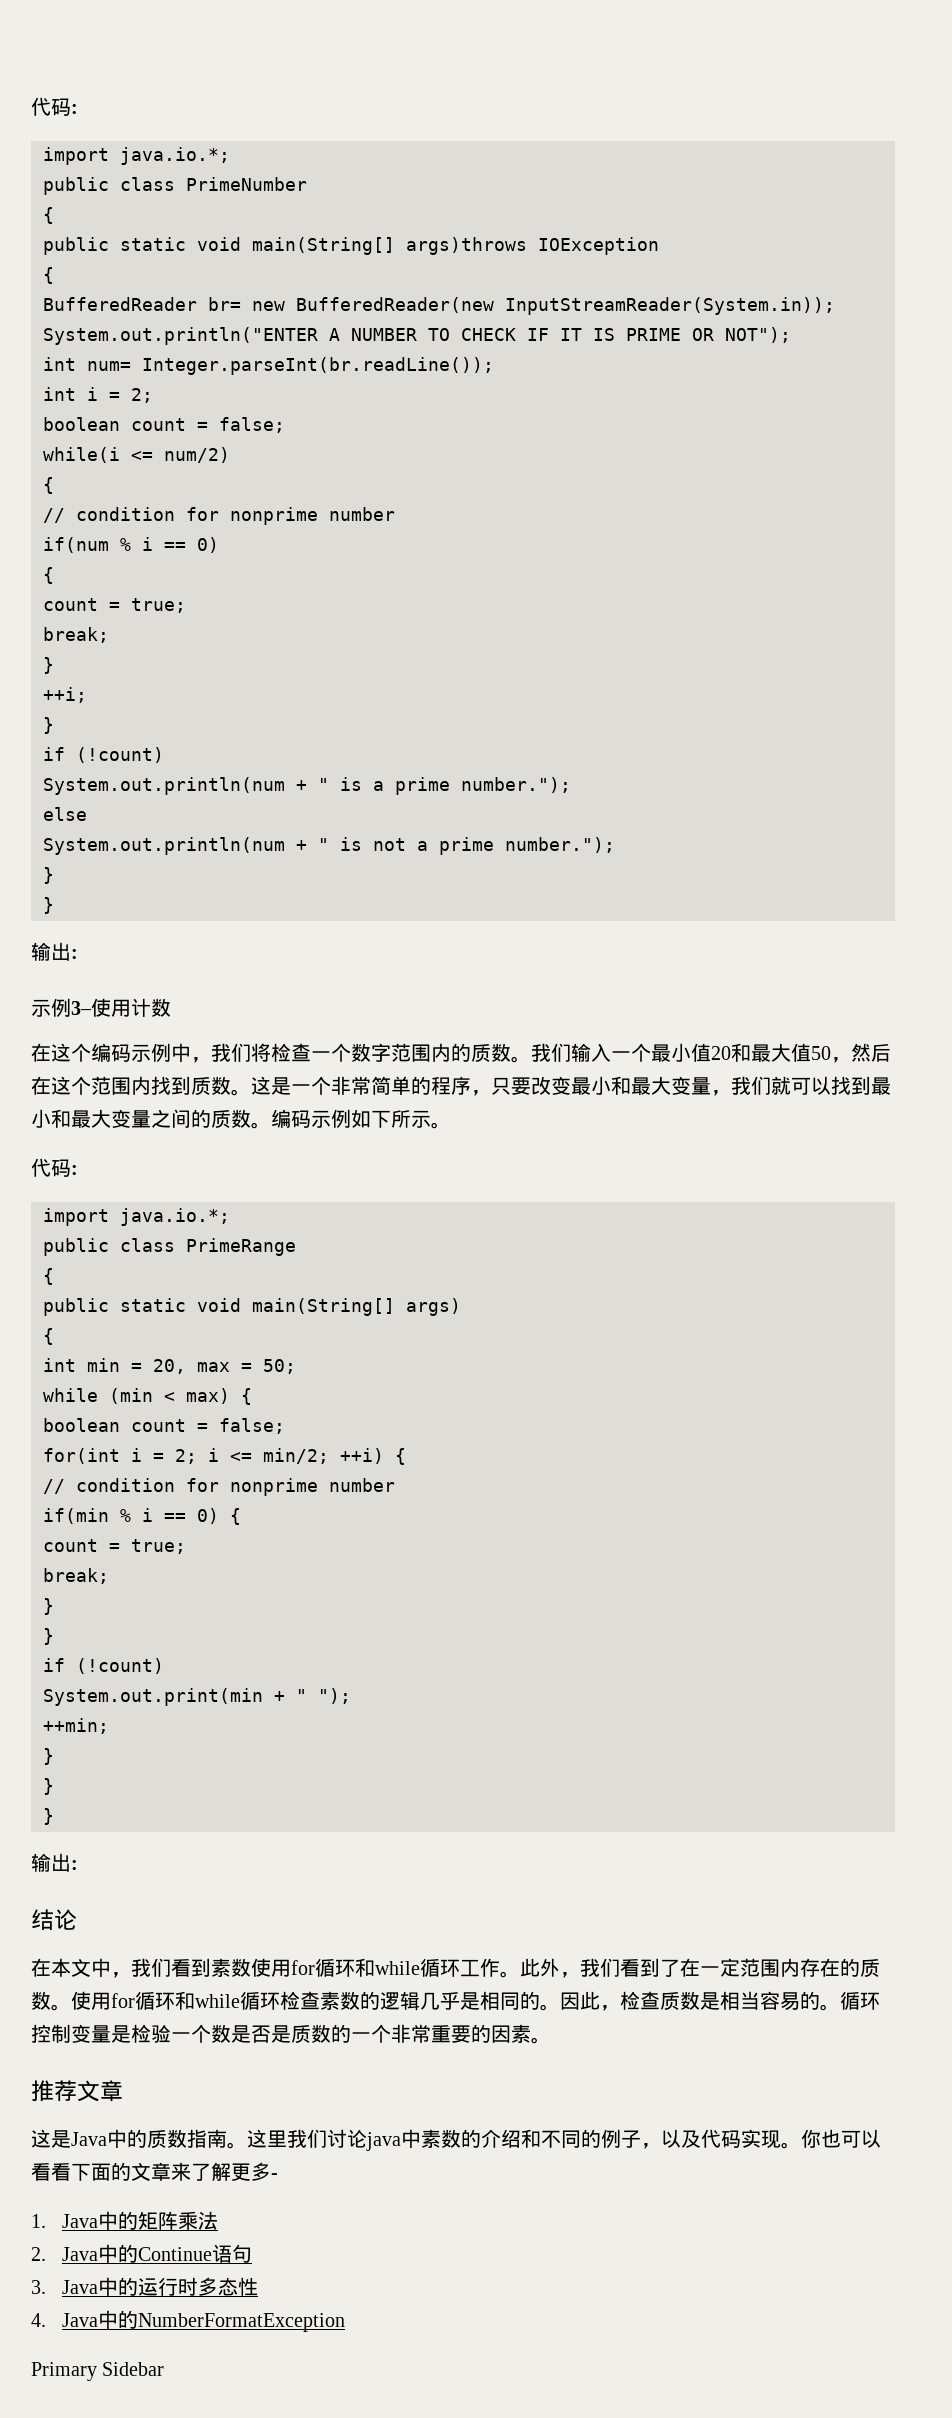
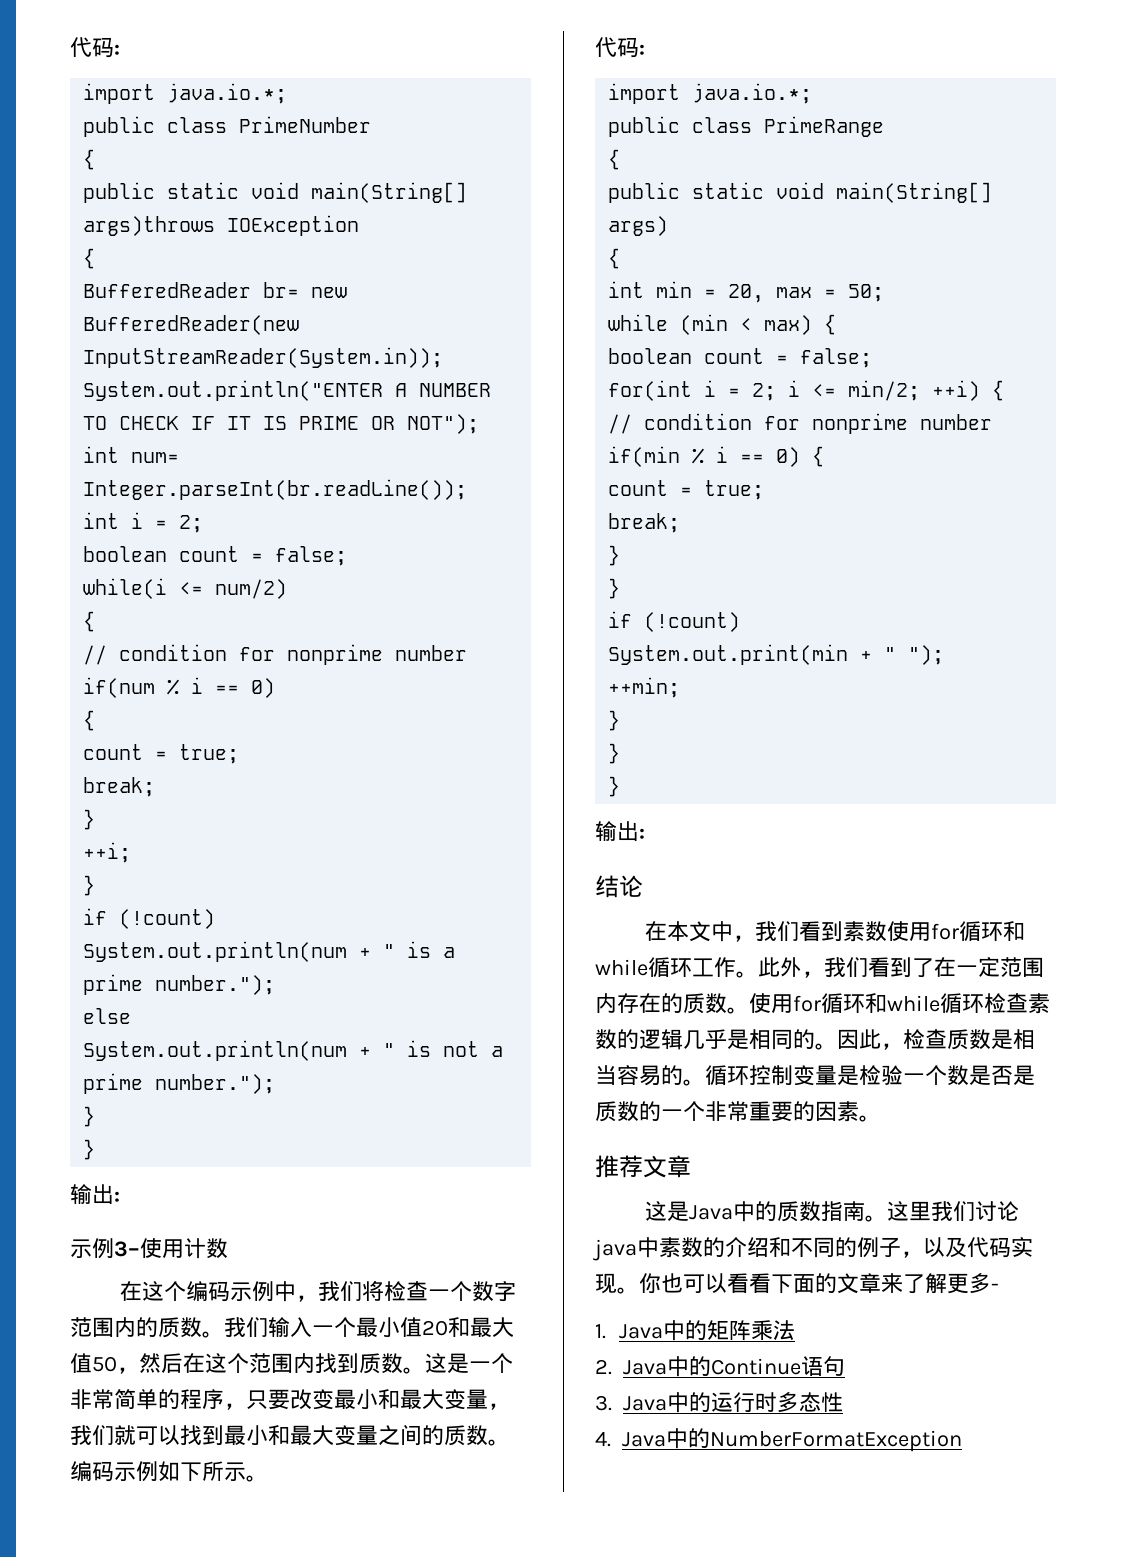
- Primary Sidebar

